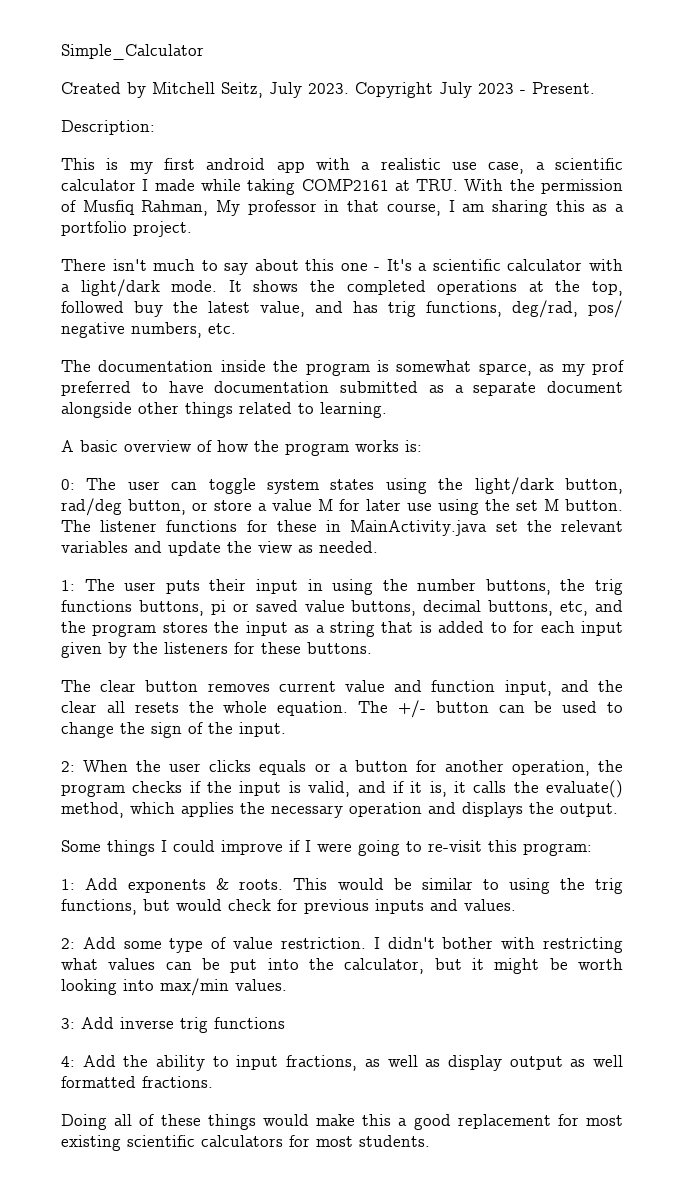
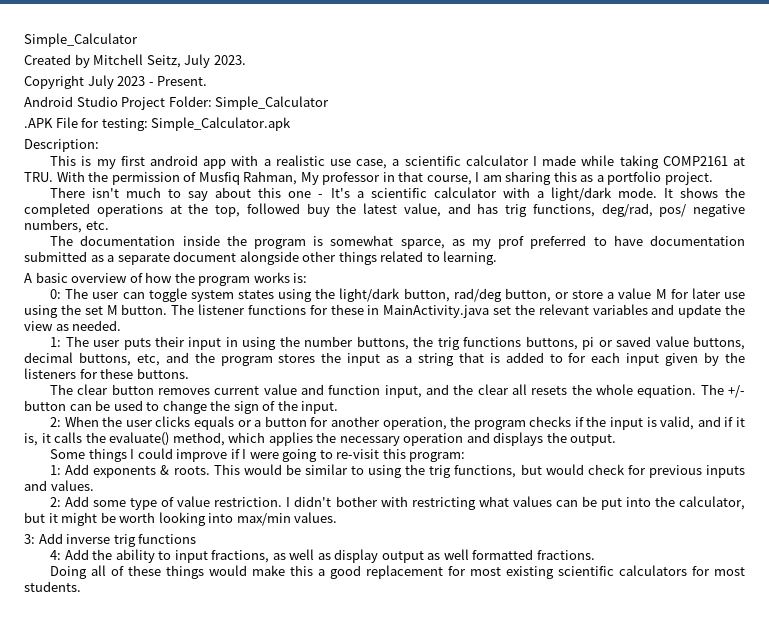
- Created by Mitchell Seitz, July 2023. Copyright July 2023 - Present.
+ Created by Mitchell Seitz, July 2023.
+ Copyright July 2023 - Present.
+ Android Studio Project Folder: Simple_Calculator
+ .APK File for testing: Simple_Calculator.apk

